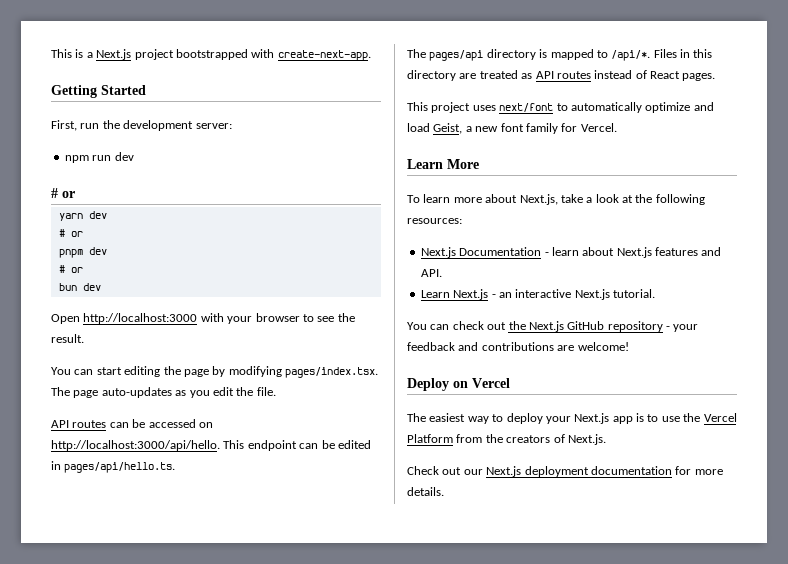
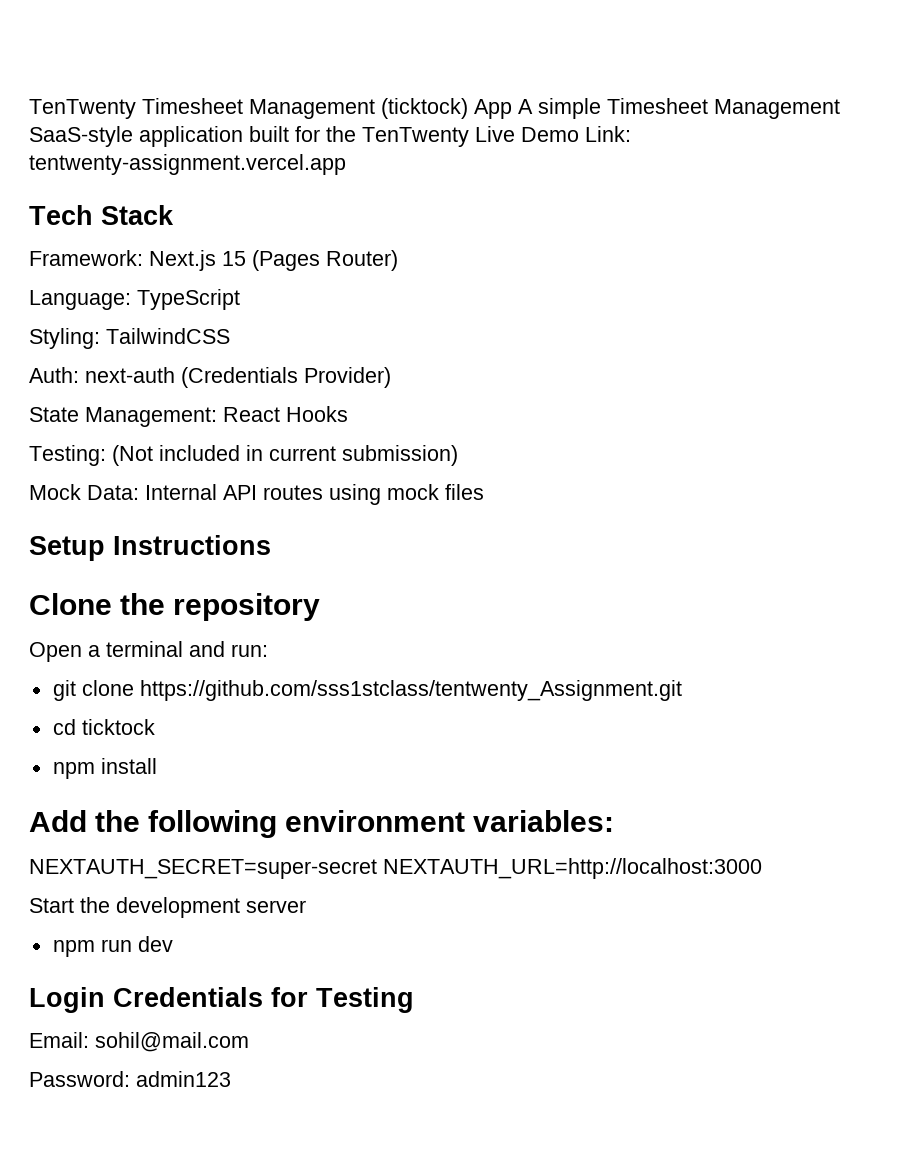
- This is a Next.js project bootstrapped with create-next-app.
- Getting Started
- First, run the development server:
+ TenTwenty Timesheet Management (ticktock) App A simple Timesheet Management SaaS-style application built for the TenTwenty Live Demo Link: tentwenty-assignment.vercel.app
+ Tech Stack
+ Framework: Next.js 15 (Pages Router)
+ Language: TypeScript
+ Styling: TailwindCSS
+ Auth: next-auth (Credentials Provider)
+ State Management: React Hooks
+ Testing: (Not included in current submission)
+ Mock Data: Internal API routes using mock files
+ Setup Instructions
+ Clone the repository
+ Open a terminal and run:
+ git clone https://github.com/sss1stclass/tentwenty_Assignment.git
+ cd ticktock
+ npm install
+ Add the following environment variables:
+ NEXTAUTH_SECRET=super-secret NEXTAUTH_URL=http://localhost:3000
+ Start the development server
  npm run dev
- # or
- yarn dev
- # or
- pnpm dev
- # or
- bun dev
- Open http://localhost:3000 with your browser to see the result.
- You can start editing the page by modifying pages/index.tsx. The page auto-updates as you edit the file.
- API routes can be accessed on http://localhost:3000/api/hello. This endpoint can be edited in pages/api/hello.ts.
- The pages/api directory is mapped to /api/*. Files in this directory are treated as API routes instead of React pages.
- This project uses next/font to automatically optimize and load Geist, a new font family for Vercel.
- Learn More
- To learn more about Next.js, take a look at the following resources:
- Next.js Documentation - learn about Next.js features and API.
- Learn Next.js - an interactive Next.js tutorial.
- You can check out the Next.js GitHub repository - your feedback and contributions are welcome!
- Deploy on Vercel
- The easiest way to deploy your Next.js app is to use the Vercel Platform from the creators of Next.js.
- Check out our Next.js deployment documentation for more details.
+ Login Credentials for Testing
+ Email: sohil@mail.com
+ Password: admin123

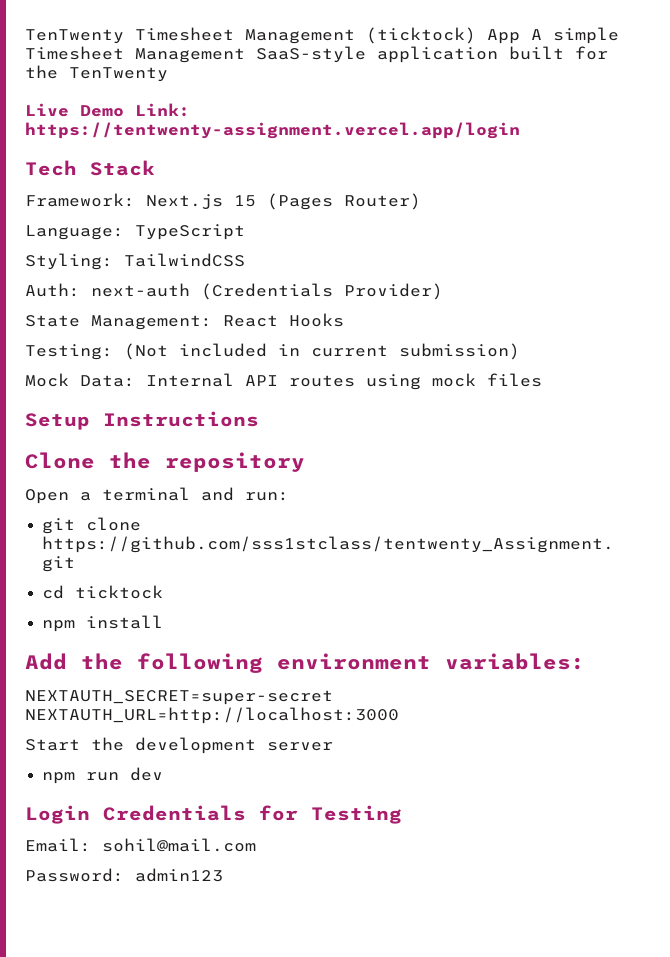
- TenTwenty Timesheet Management (ticktock) App A simple Timesheet Management SaaS-style application built for the TenTwenty Live Demo Link: tentwenty-assignment.vercel.app
+ TenTwenty Timesheet Management (ticktock) App A simple Timesheet Management SaaS-style application built for the TenTwenty
+ Live Demo Link: https://tentwenty-assignment.vercel.app/login

